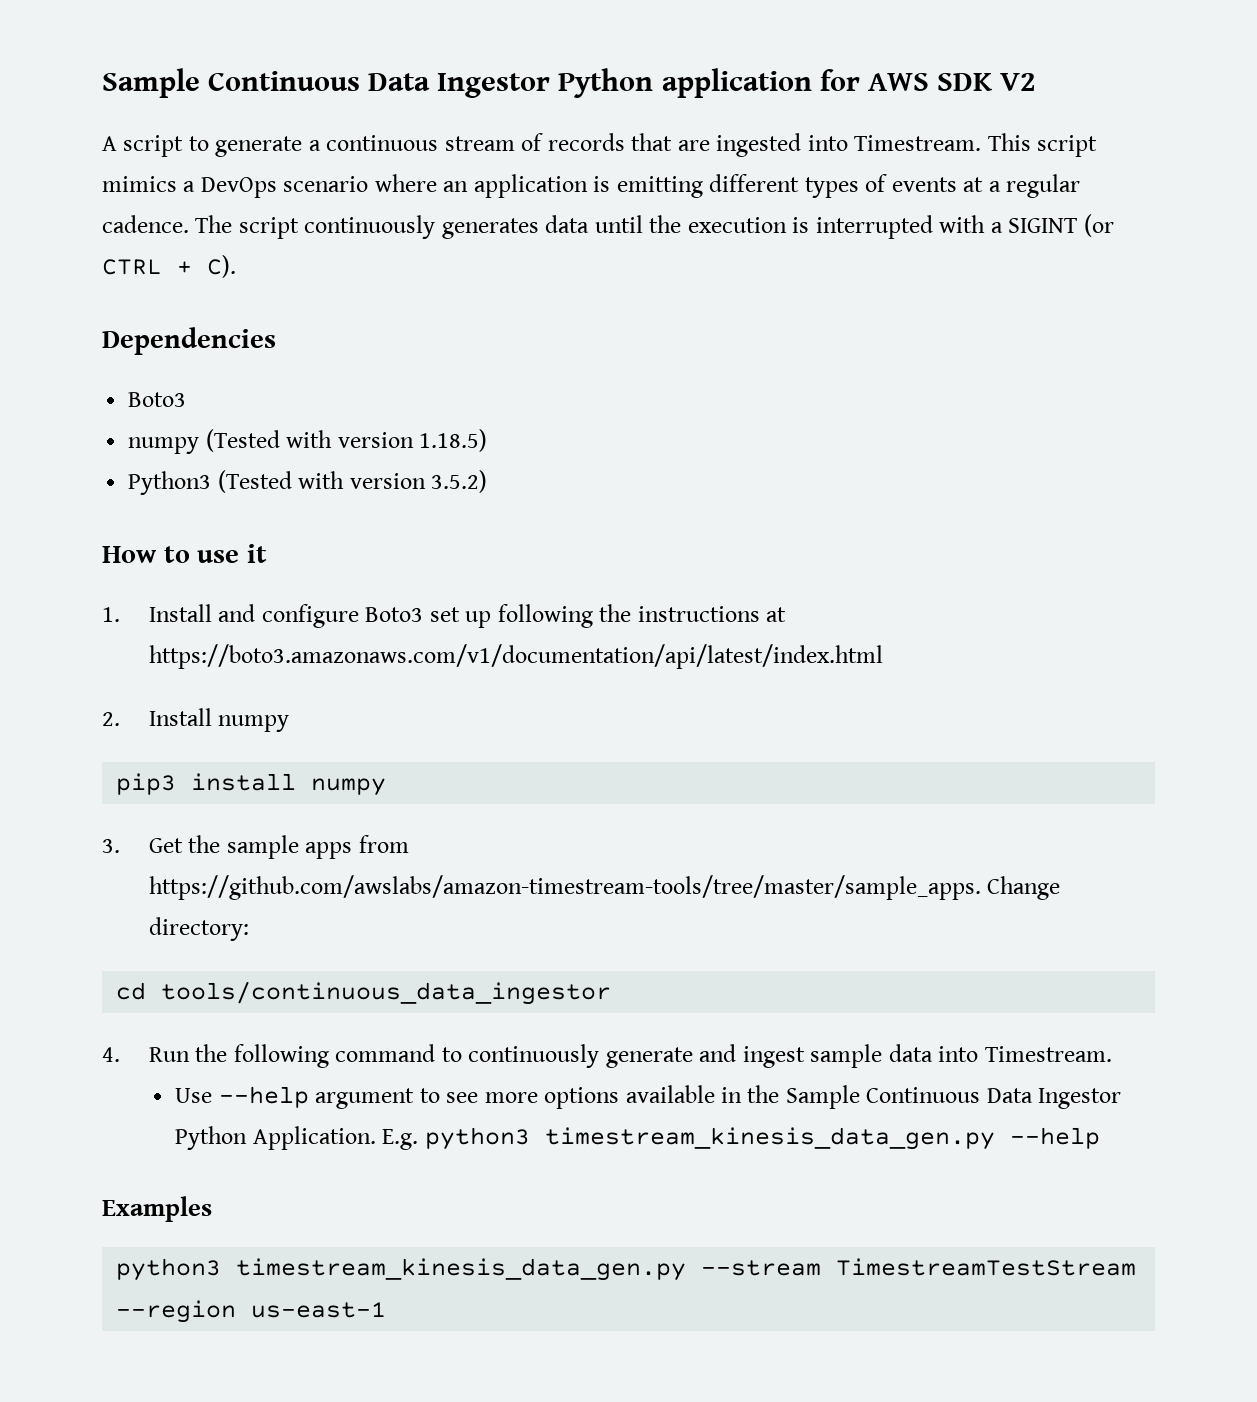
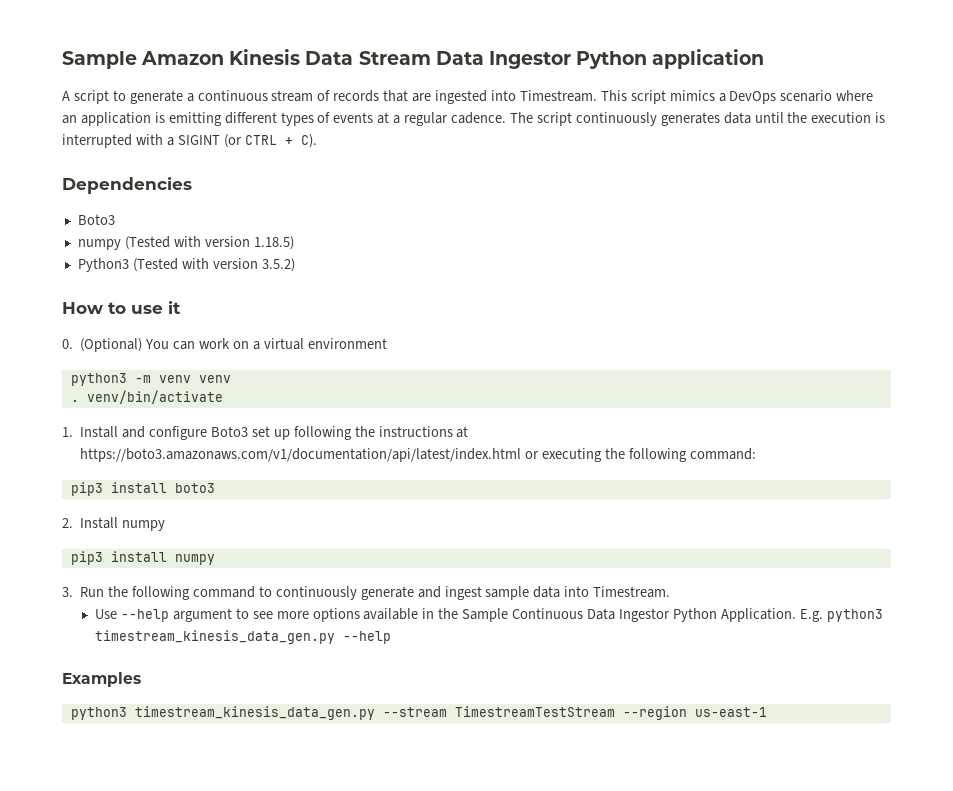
- Sample Continuous Data Ingestor Python application for AWS SDK V2
+ Sample Amazon Kinesis Data Stream Data Ingestor Python application
+ 0. (Optional) You can work on a virtual environment
+ python3 -m venv venv
+ . venv/bin/activate
- 1. Install and configure Boto3 set up following the instructions at https://boto3.amazonaws.com/v1/documentation/api/latest/index.html
+ 1. Install and configure Boto3 set up following the instructions at https://boto3.amazonaws.com/v1/documentation/api/latest/index.html or executing the following command:
+ pip3 install boto3
- 3. Get the sample apps from https://github.com/awslabs/amazon-timestream-tools/tree/master/sample_apps. Change directory:
- cd tools/continuous_data_ingestor
- 4. Run the following command to continuously generate and ingest sample data into Timestream.
+ 3. Run the following command to continuously generate and ingest sample data into Timestream.

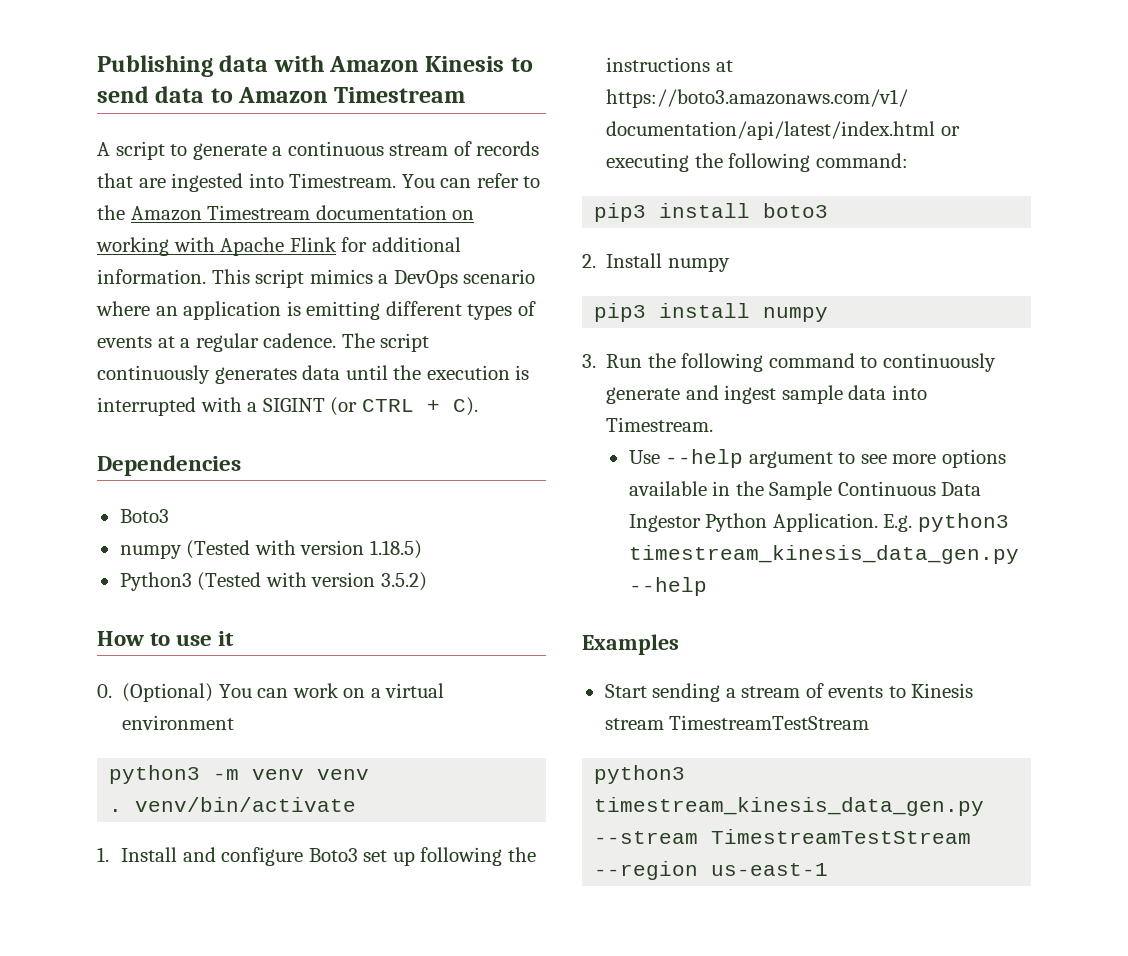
- Sample Amazon Kinesis Data Stream Data Ingestor Python application
+ Publishing data with Amazon Kinesis to send data to Amazon Timestream
+ You can refer to the Amazon Timestream documentation on working with Apache Flink for additional information.
+ Start sending a stream of events to Kinesis stream TimestreamTestStream

